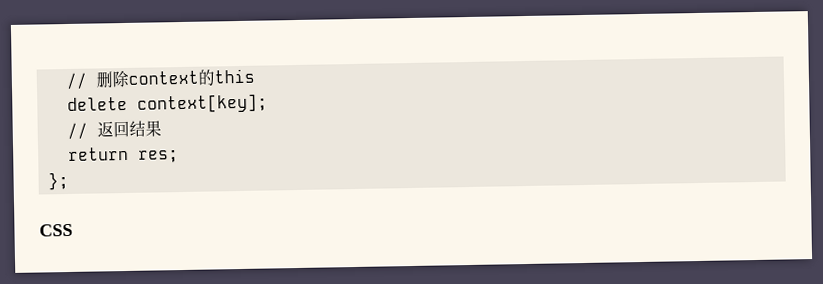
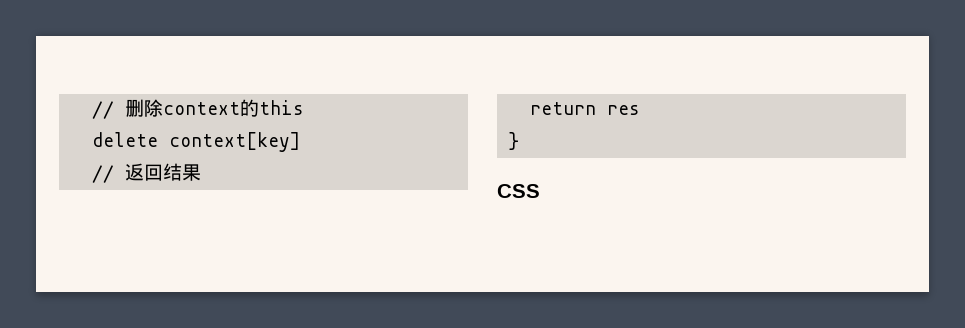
- delete context[key];
+ delete context[key]
- return res;
- };
+ return res
+ }

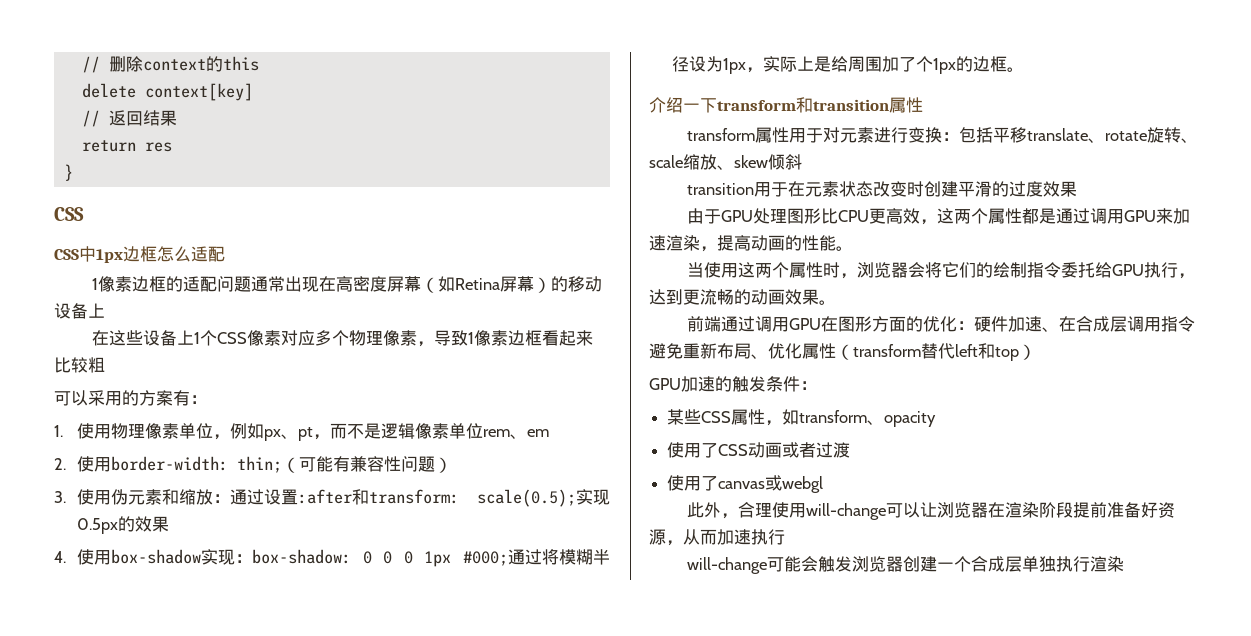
+ CSS中1px边框怎么适配
+ 1像素边框的适配问题通常出现在高密度屏幕（如Retina屏幕）的移动设备上
+ 在这些设备上1个CSS像素对应多个物理像素，导致1像素边框看起来比较粗
+ 可以采用的方案有：
+ 1.使用物理像素单位，例如px、pt，而不是逻辑像素单位rem、em
+ 2.使用border-width: thin;（可能有兼容性问题）
+ 3.使用伪元素和缩放：通过设置:after和transform: scale(0.5);实现0.5px的效果
+ 4.使用box-shadow实现：box-shadow: 0 0 0 1px #000;通过将模糊半径设为1px，实际上是给周围加了个1px的边框。
+ 介绍一下transform和transition属性
+ transform属性用于对元素进行变换：包括平移translate、rotate旋转、scale缩放、skew倾斜
+ transition用于在元素状态改变时创建平滑的过度效果
+ 由于GPU处理图形比CPU更高效，这两个属性都是通过调用GPU来加速渲染，提高动画的性能。
+ 当使用这两个属性时，浏览器会将它们的绘制指令委托给GPU执行，达到更流畅的动画效果。
+ 前端通过调用GPU在图形方面的优化：硬件加速、在合成层调用指令避免重新布局、优化属性（transform替代left和top）
+ GPU加速的触发条件：
+ 某些CSS属性，如transform、opacity
+ 使用了CSS动画或者过渡
+ 使用了canvas或webgl
+ 此外，合理使用will-change可以让浏览器在渲染阶段提前准备好资源，从而加速执行
+ will-change可能会触发浏览器创建一个合成层单独执行渲染

